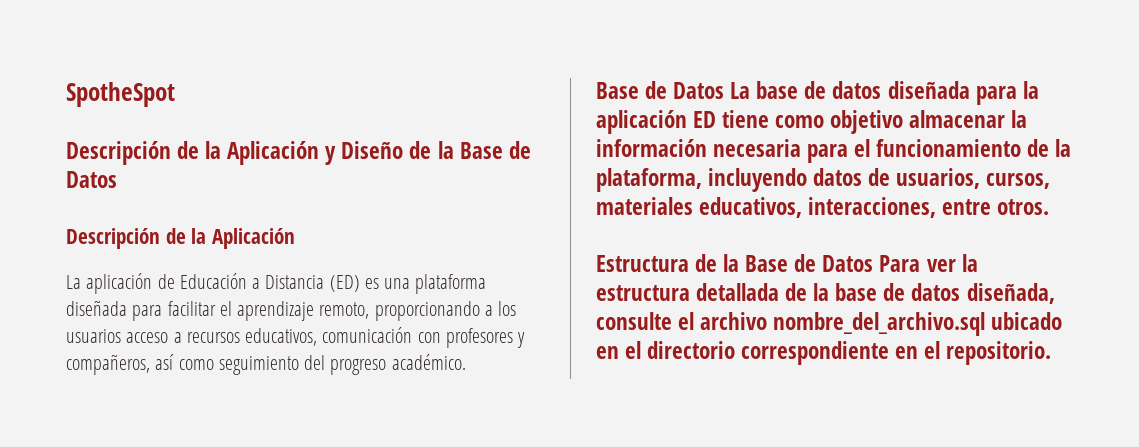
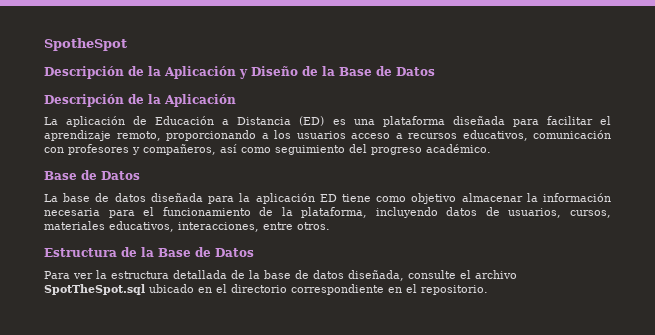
  La aplicación de Educación a Distancia (ED) es una plataforma diseñada para facilitar el aprendizaje remoto, proporcionando a los usuarios acceso a recursos educativos, comunicación con profesores y compañeros, así como seguimiento del progreso académico.
- Base de Datos La base de datos diseñada para la aplicación ED tiene como objetivo almacenar la información necesaria para el funcionamiento de la plataforma, incluyendo datos de usuarios, cursos, materiales educativos, interacciones, entre otros.
+ Base de Datos
+ La base de datos diseñada para la aplicación ED tiene como objetivo almacenar la información necesaria para el funcionamiento de la plataforma, incluyendo datos de usuarios, cursos, materiales educativos, interacciones, entre otros.
- Estructura de la Base de Datos Para ver la estructura detallada de la base de datos diseñada, consulte el archivo nombre_del_archivo.sql ubicado en el directorio correspondiente en el repositorio.
+ Estructura de la Base de Datos
+ Para ver la estructura detallada de la base de datos diseñada, consulte el archivo SpotTheSpot.sql ubicado en el directorio correspondiente en el repositorio.

